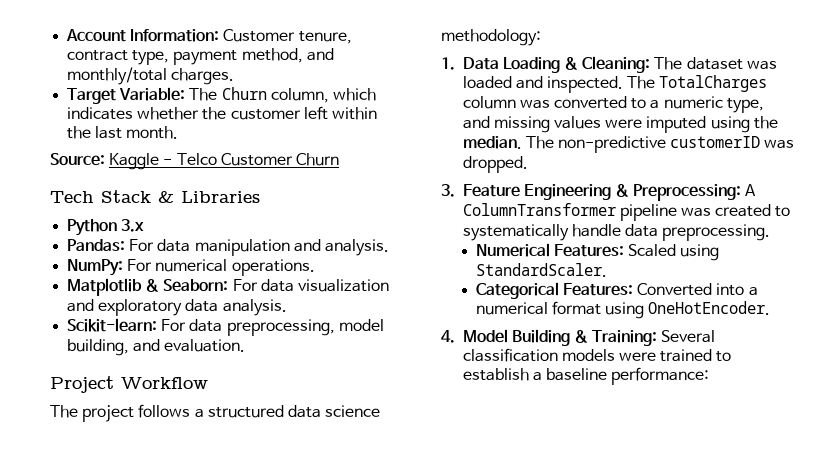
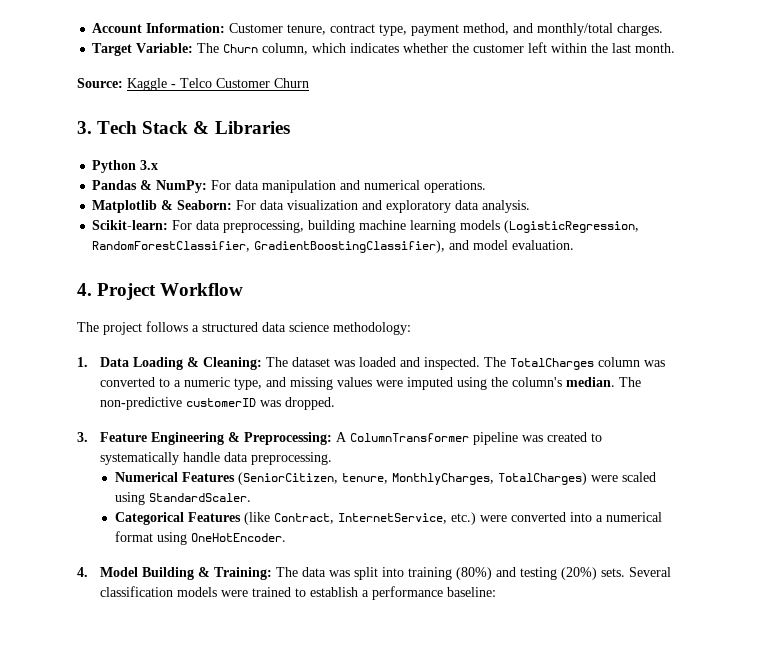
- Tech Stack & Libraries
+ 3. Tech Stack & Libraries
- Pandas: For data manipulation and analysis.
- NumPy: For numerical operations.
+ Pandas & NumPy: For data manipulation and numerical operations.
- Scikit-learn: For data preprocessing, model building, and evaluation.
+ Scikit-learn: For data preprocessing, building machine learning models (LogisticRegression, RandomForestClassifier, GradientBoostingClassifier), and model evaluation.
- Project Workflow
+ 4. Project Workflow
- The TotalCharges column was converted to a numeric type, and missing values were imputed using the median.
+ The TotalCharges column was converted to a numeric type, and missing values were imputed using the column's median.
- Numerical Features: Scaled using StandardScaler.
- Categorical Features: Converted into a numerical format using OneHotEncoder.
+ Numerical Features (SeniorCitizen, tenure, MonthlyCharges, TotalCharges) were scaled using StandardScaler.
+ Categorical Features (like Contract, InternetService, etc.) were converted into a numerical format using OneHotEncoder.
- 4. Model Building & Training: Several classification models were trained to establish a baseline performance:
+ 4. Model Building & Training: The data was split into training (80%) and testing (20%) sets. Several classification models were trained to establish a performance baseline:

